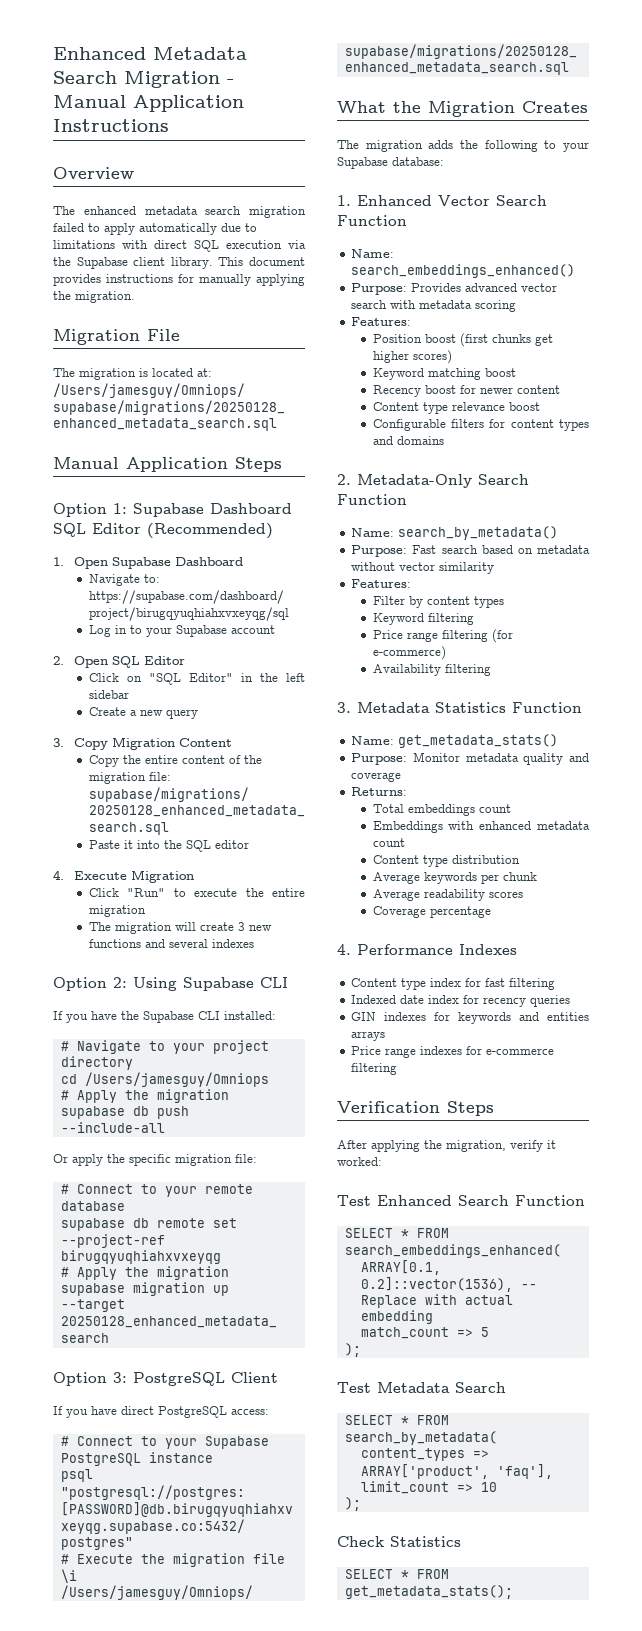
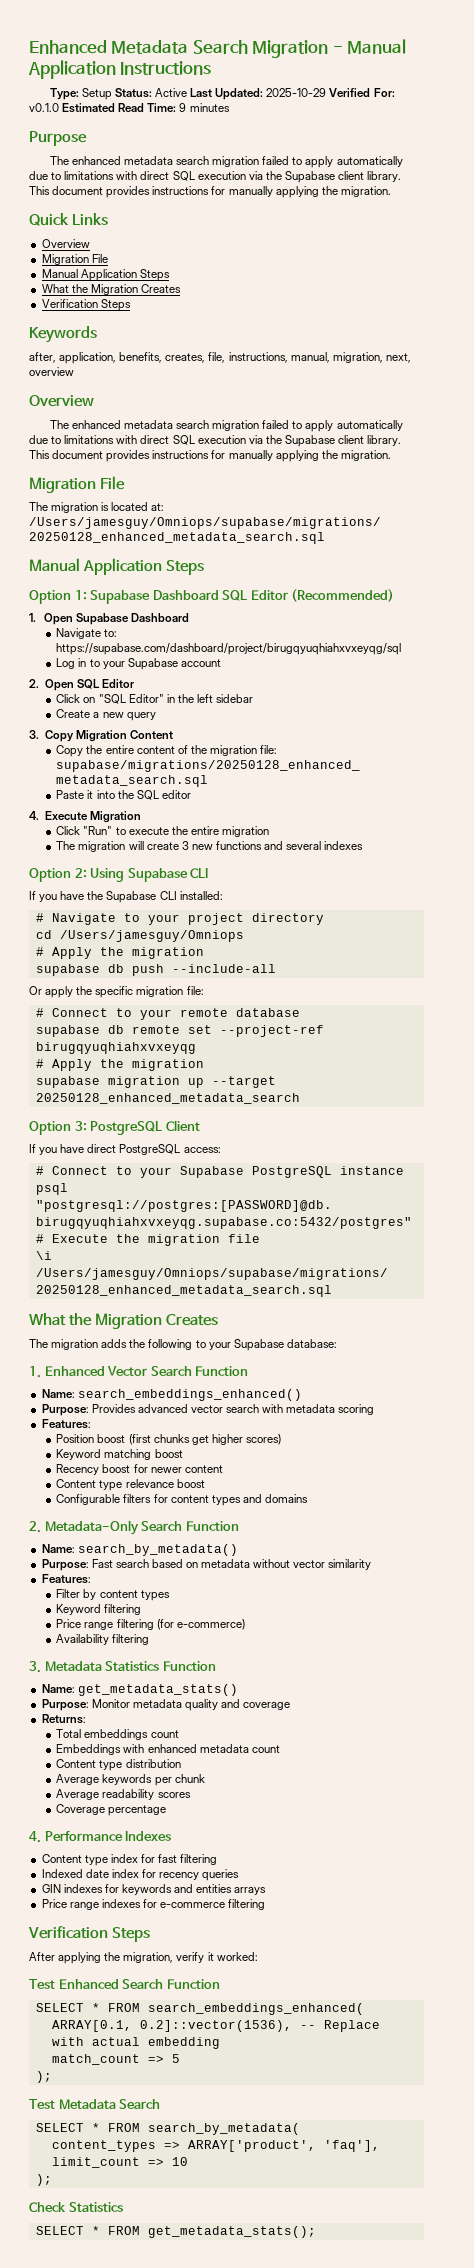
+ Type: Setup Status: Active Last Updated: 2025-10-29 Verified For: v0.1.0 Estimated Read Time: 9 minutes
+ Purpose
+ The enhanced metadata search migration failed to apply automatically due to limitations with direct SQL execution via the Supabase client library. This document provides instructions for manually applying the migration.
+ Quick Links
+ Overview
+ Migration File
+ Manual Application Steps
+ What the Migration Creates
+ Verification Steps
+ Keywords
+ after, application, benefits, creates, file, instructions, manual, migration, next, overview

